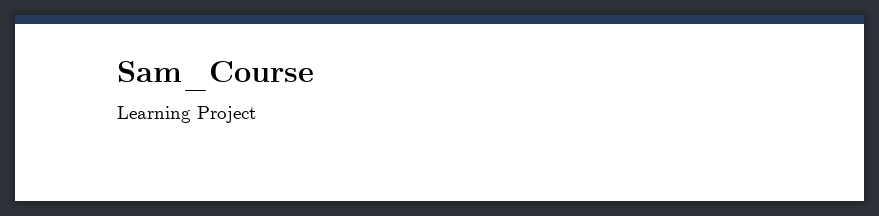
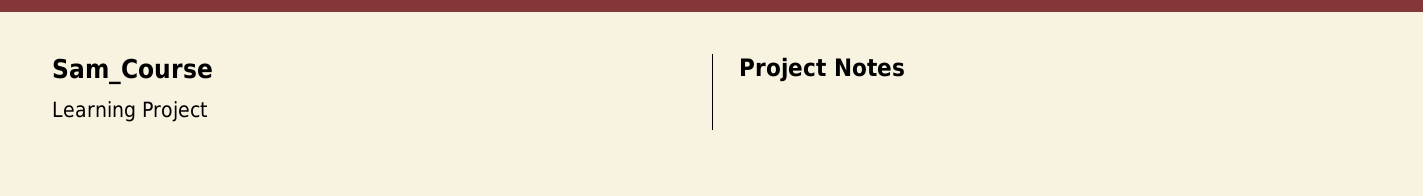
+ Project Notes

